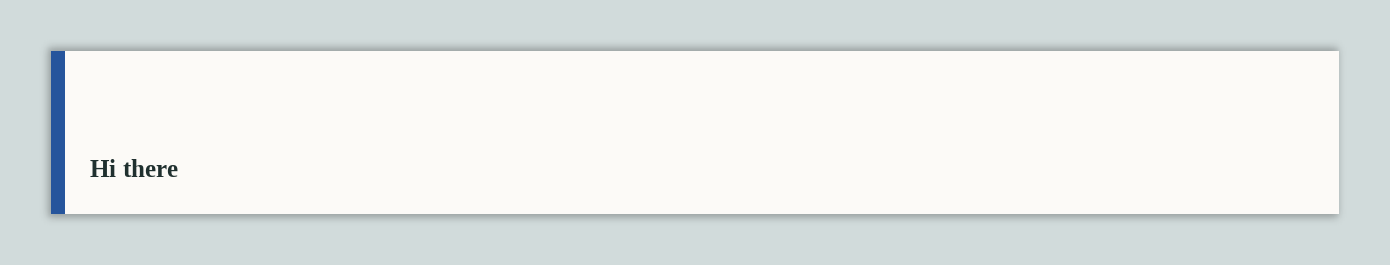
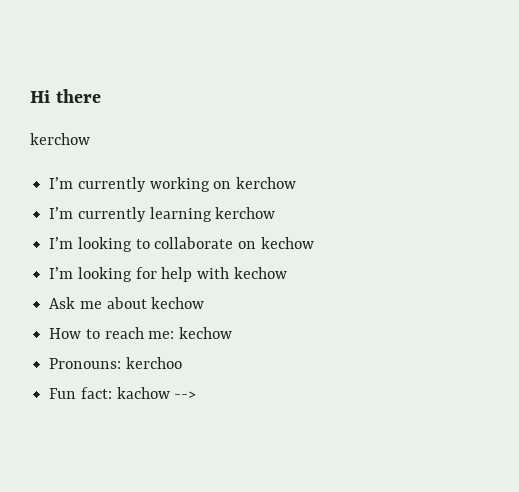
  Hi there
+ kerchow
+ I’m currently working on kerchow
+ I’m currently learning kerchow
+ I’m looking to collaborate on kechow
+ I’m looking for help with kechow
+ Ask me about kechow
+ How to reach me: kechow
+ Pronouns: kerchoo
+ Fun fact: kachow -->

